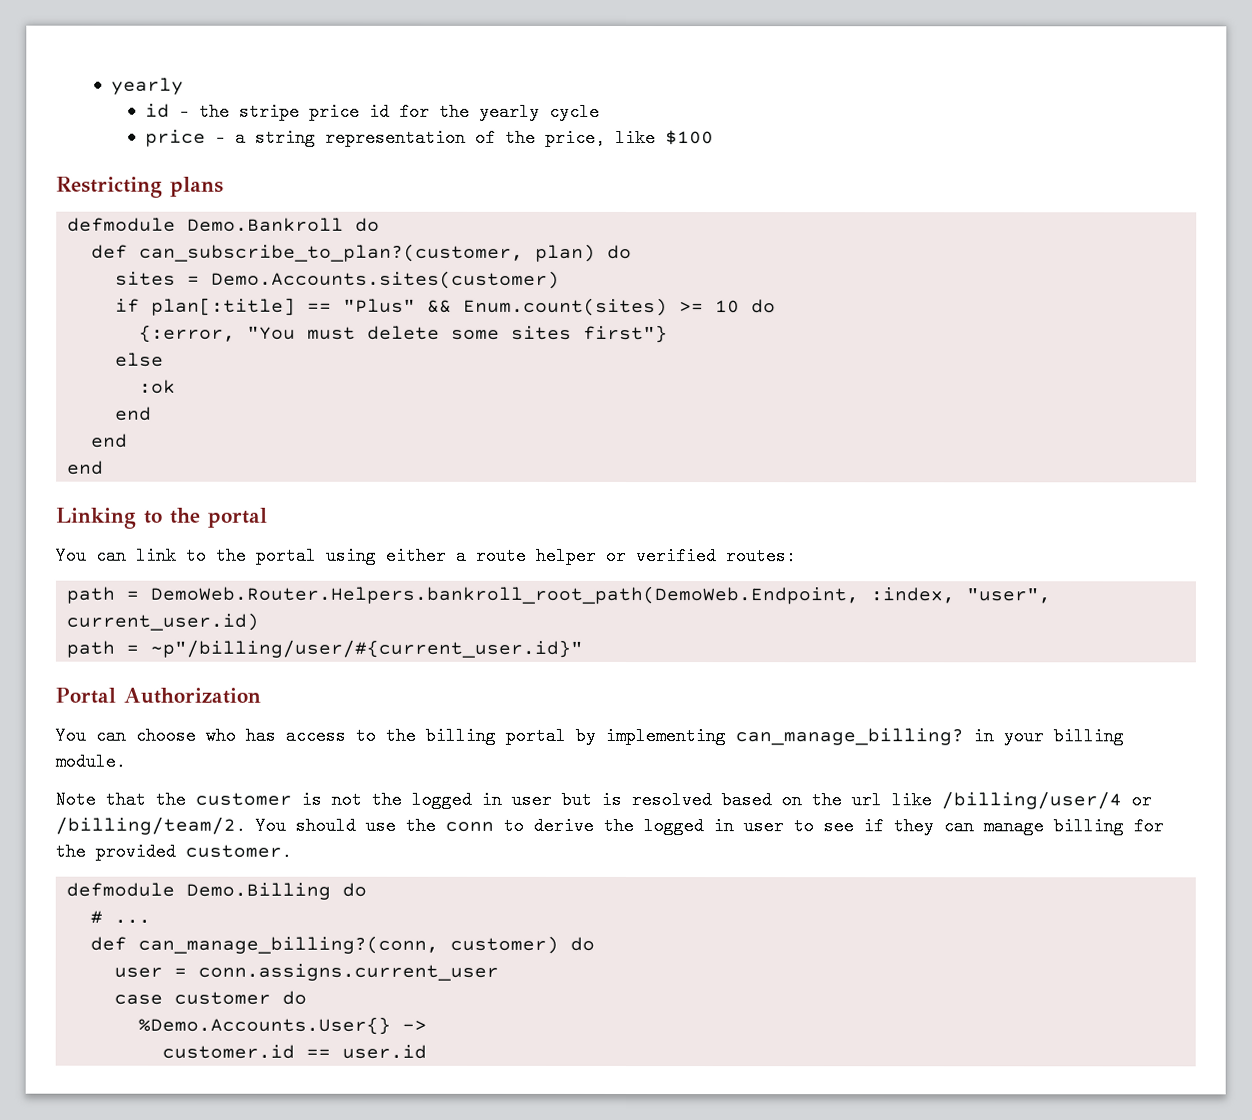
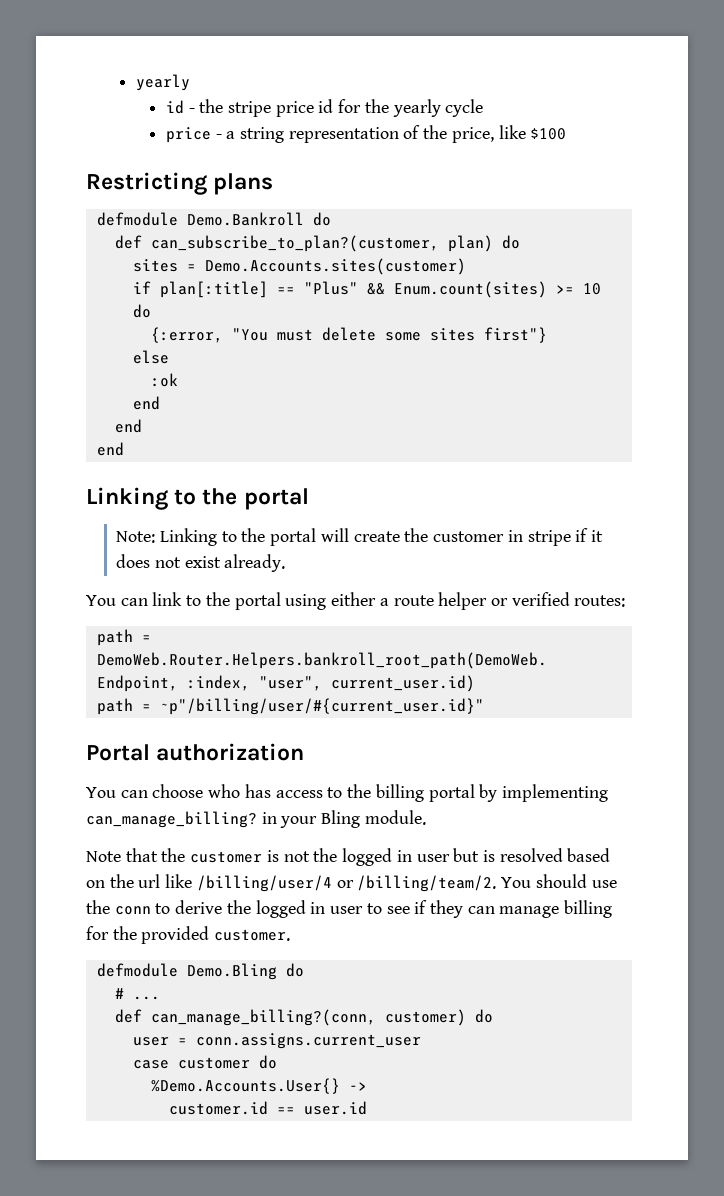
+ Note: Linking to the portal will create the customer in stripe if it does not exist already.
- Portal Authorization
+ Portal authorization
- You can choose who has access to the billing portal by implementing can_manage_billing? in your billing module.
+ You can choose who has access to the billing portal by implementing can_manage_billing? in your Bling module.
- defmodule Demo.Billing do
+ defmodule Demo.Bling do

